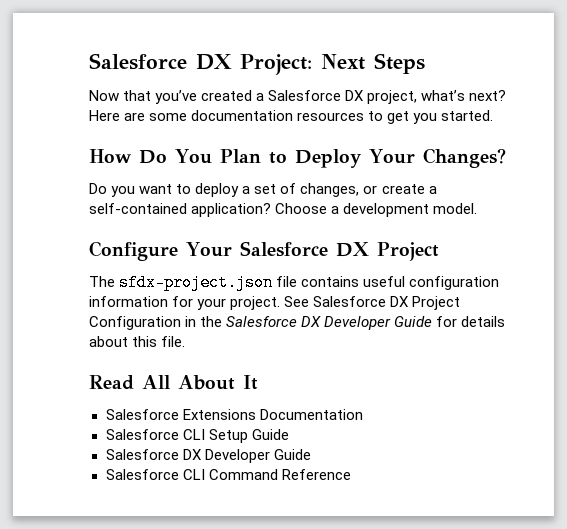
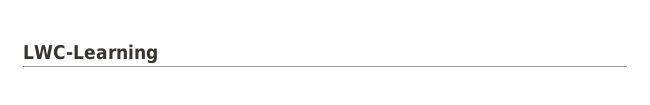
- Salesforce DX Project: Next Steps
- Now that you’ve created a Salesforce DX project, what’s next? Here are some documentation resources to get you started.
- How Do You Plan to Deploy Your Changes?
- Do you want to deploy a set of changes, or create a self-contained application? Choose a development model.
- Configure Your Salesforce DX Project
- The sfdx-project.json file contains useful configuration information for your project. See Salesforce DX Project Configuration in the Salesforce DX Developer Guide for details about this file.
- Read All About It
- Salesforce Extensions Documentation
- Salesforce CLI Setup Guide
- Salesforce DX Developer Guide
- Salesforce CLI Command Reference
+ LWC-Learning

